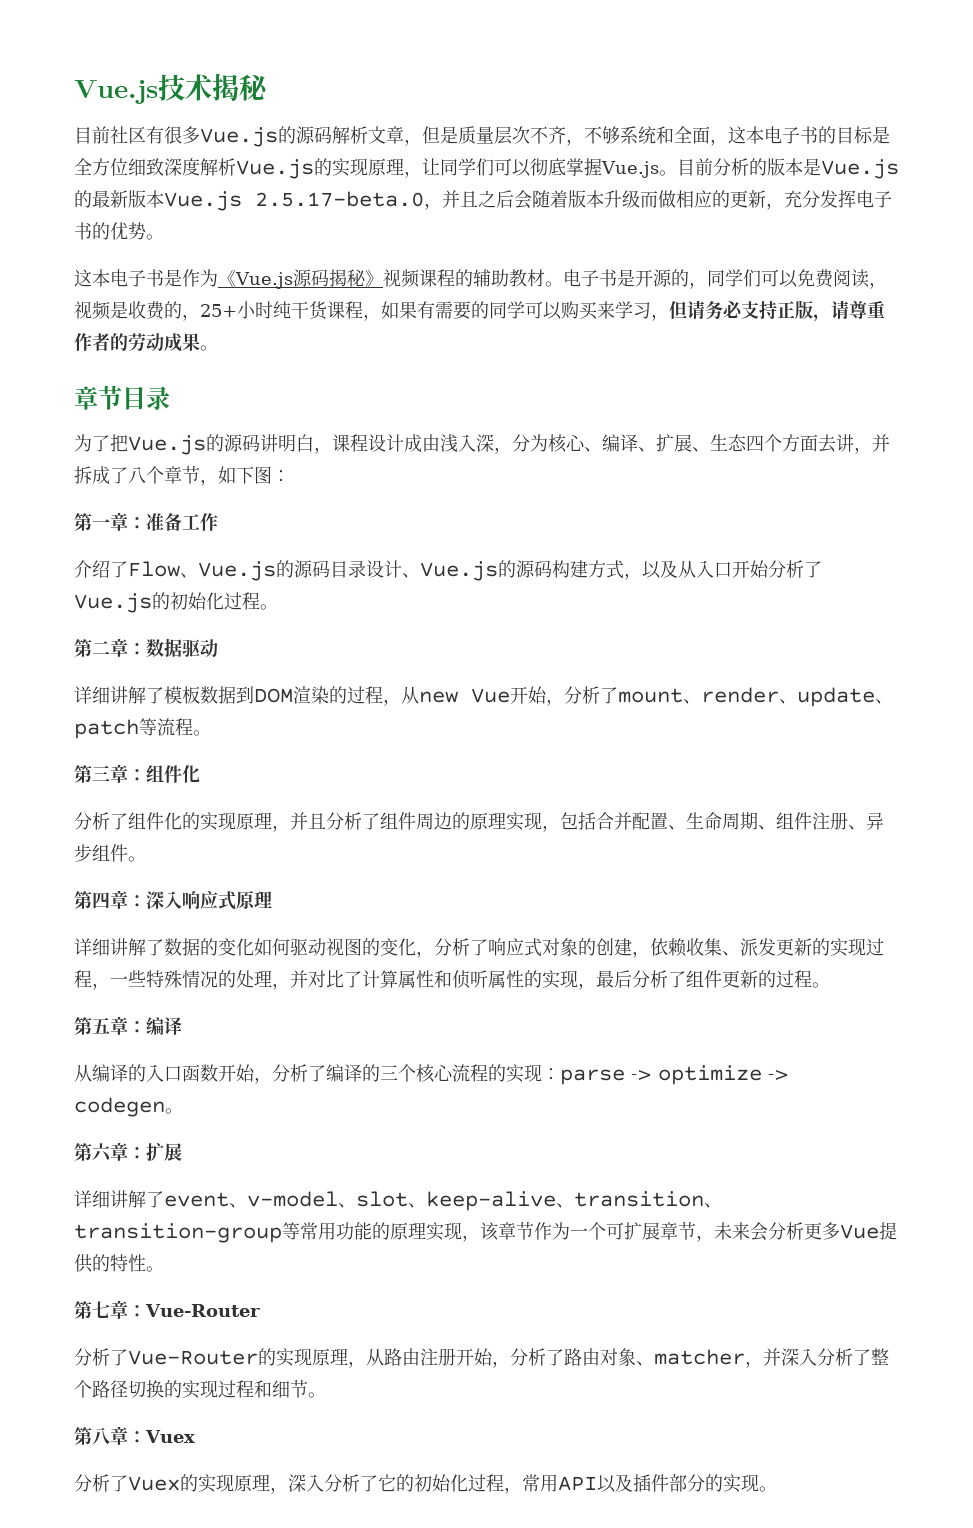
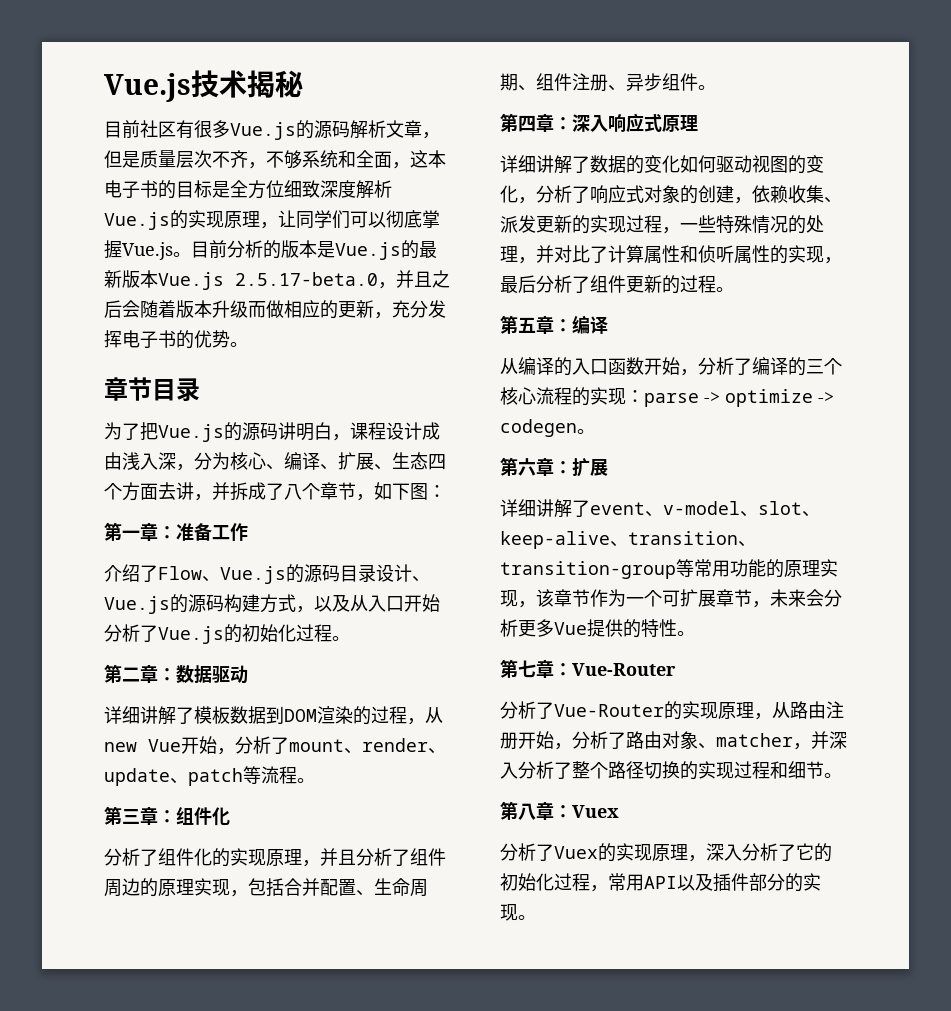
- 这本电子书是作为《Vue.js源码揭秘》视频课程的辅助教材。电子书是开源的，同学们可以免费阅读，视频是收费的，25+小时纯干货课程，如果有需要的同学可以购买来学习，但请务必支持正版，请尊重作者的劳动成果。

